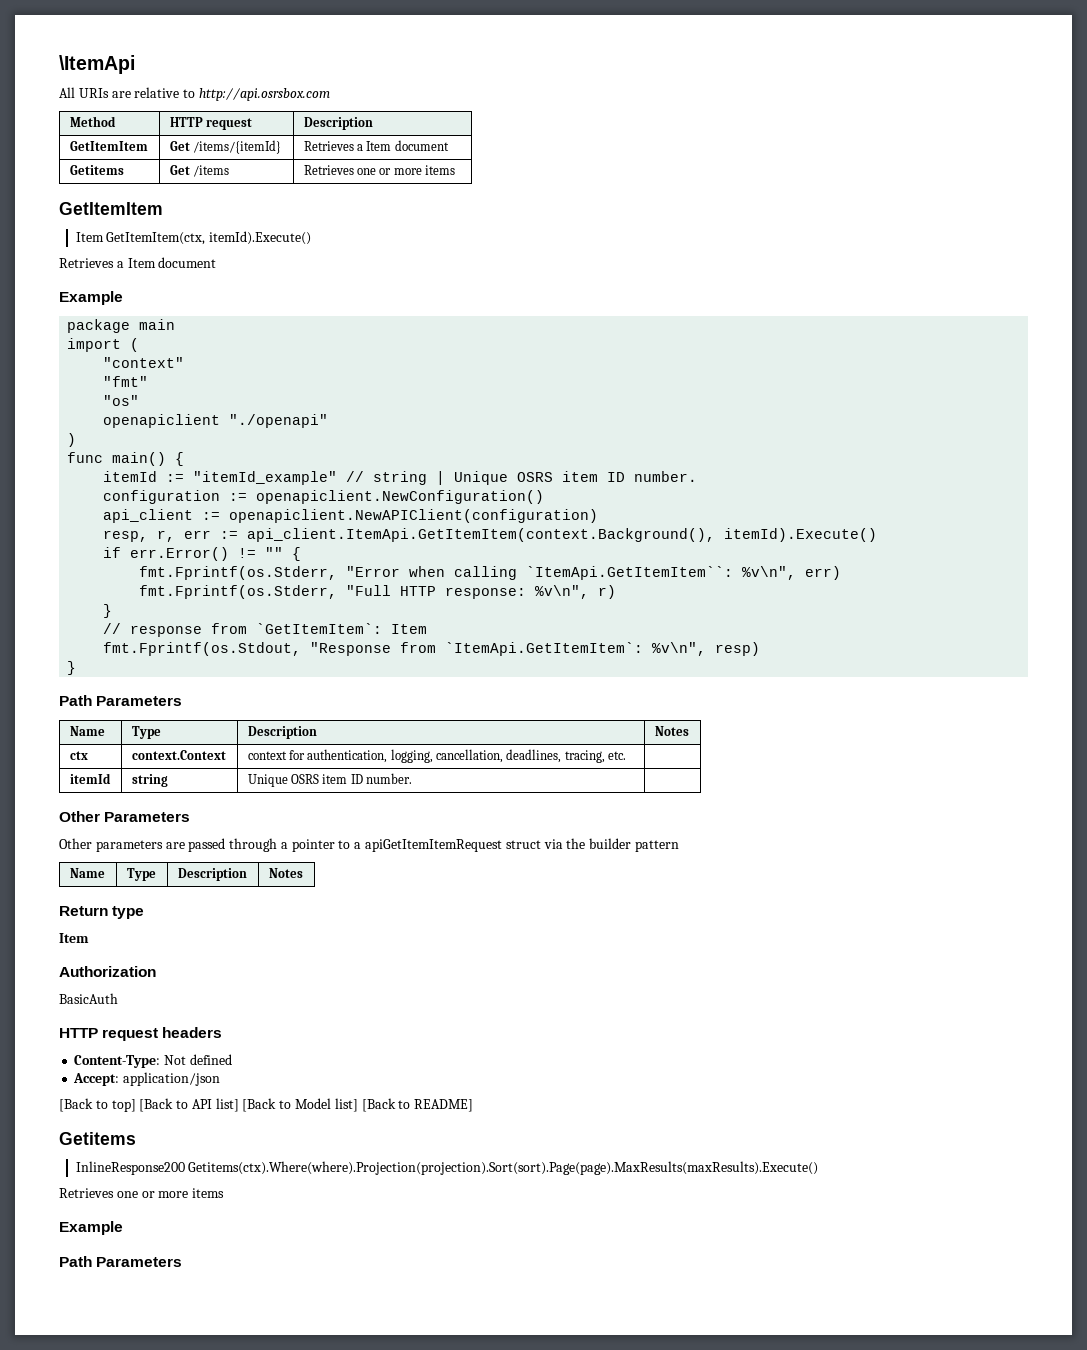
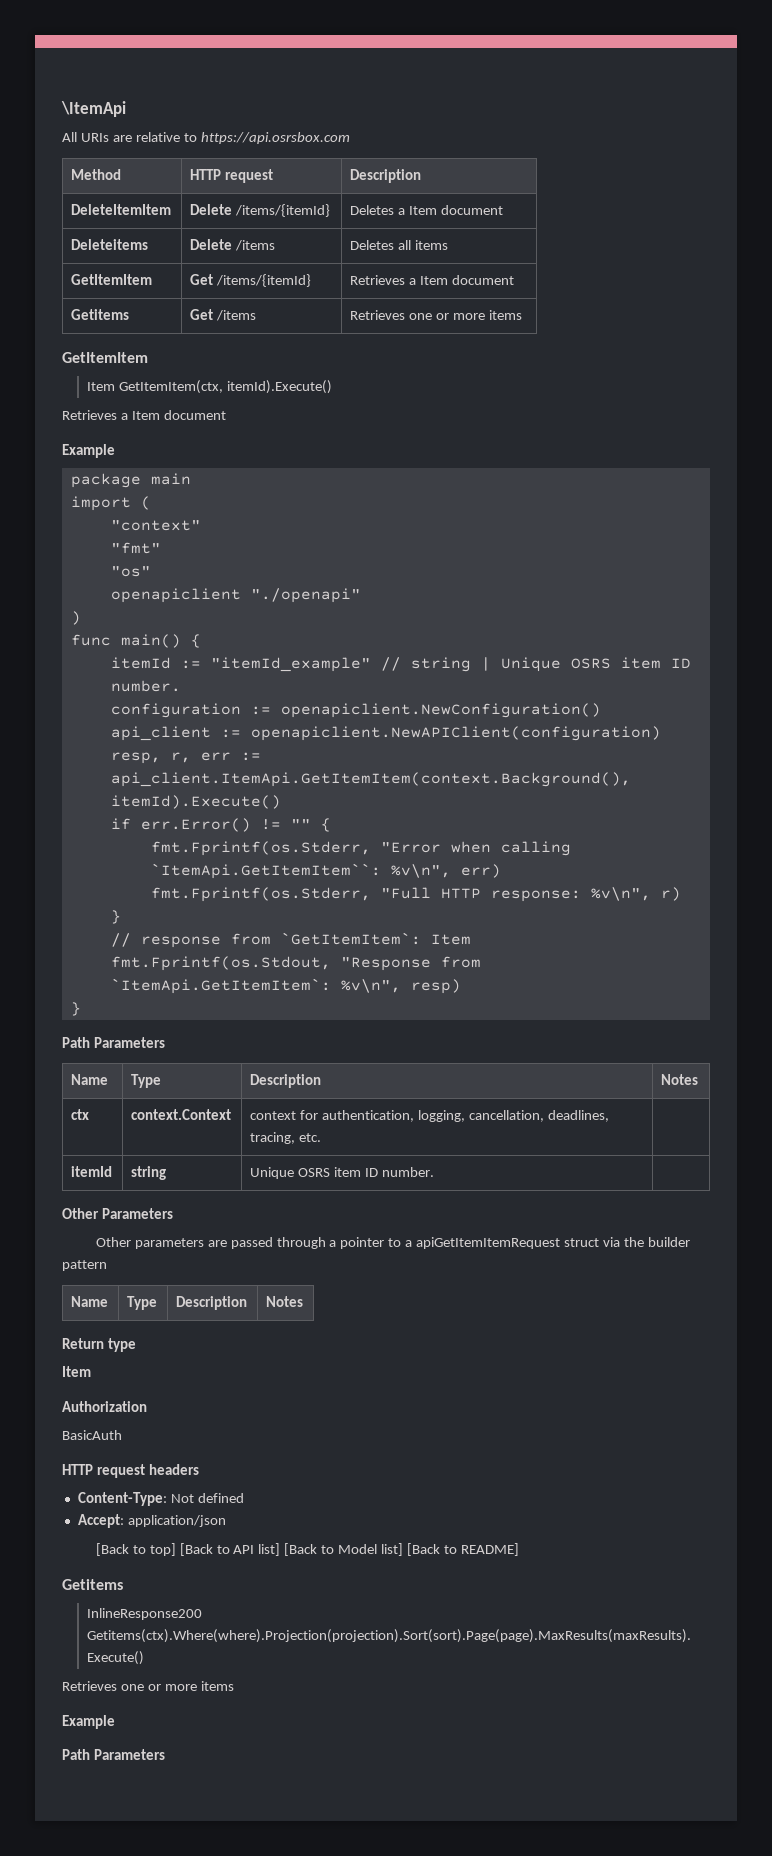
- All URIs are relative to http://api.osrsbox.com
+ All URIs are relative to https://api.osrsbox.com
+ DeleteItemItem | Delete /items/{itemId} | Deletes a Item document
+ Deleteitems | Delete /items | Deletes all items

